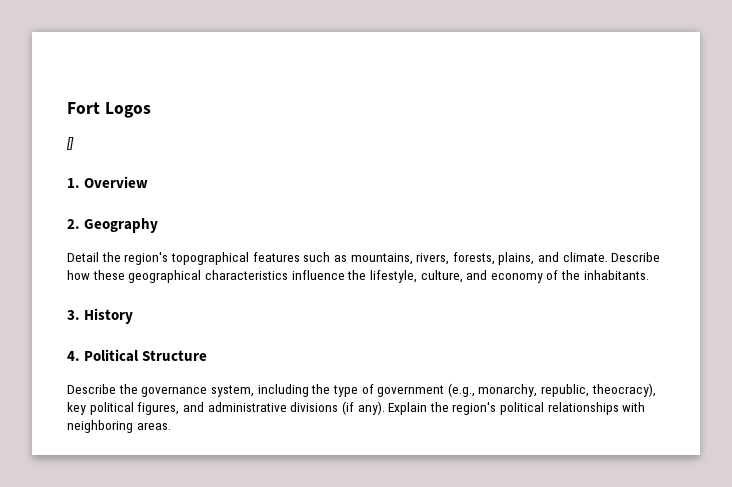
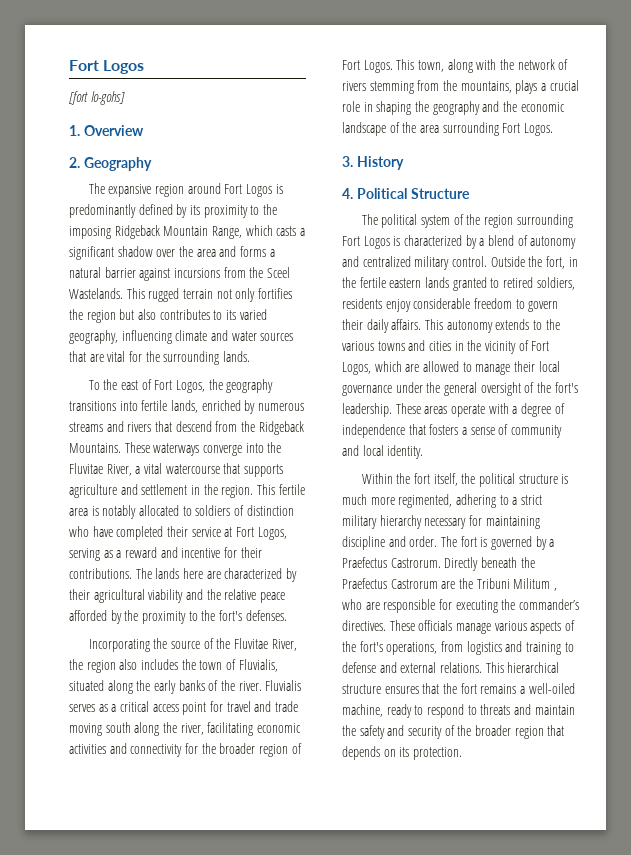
- []
+ [fort lo-gohs]
- Detail the region's topographical features such as mountains, rivers, forests, plains, and climate. Describe how these geographical characteristics influence the lifestyle, culture, and economy of the inhabitants.
+ The expansive region around Fort Logos is predominantly defined by its proximity to the imposing Ridgeback Mountain Range, which casts a significant shadow over the area and forms a natural barrier against incursions from the Sceel Wastelands. This rugged terrain not only fortifies the region but also contributes to its varied geography, influencing climate and water sources that are vital for the surrounding lands.
+ To the east of Fort Logos, the geography transitions into fertile lands, enriched by numerous streams and rivers that descend from the Ridgeback Mountains. These waterways converge into the Fluvitae River, a vital watercourse that supports agriculture and settlement in the region. This fertile area is notably allocated to soldiers of distinction who have completed their service at Fort Logos, serving as a reward and incentive for their contributions. The lands here are characterized by their agricultural viability and the relative peace afforded by the proximity to the fort's defenses.
+ Incorporating the source of the Fluvitae River, the region also includes the town of Fluvialis, situated along the early banks of the river. Fluvialis serves as a critical access point for travel and trade moving south along the river, facilitating economic activities and connectivity for the broader region of Fort Logos. This town, along with the network of rivers stemming from the mountains, plays a crucial role in shaping the geography and the economic landscape of the area surrounding Fort Logos.
- Describe the governance system, including the type of government (e.g., monarchy, republic, theocracy), key political figures, and administrative divisions (if any). Explain the region's political relationships with neighboring areas.
+ The political system of the region surrounding Fort Logos is characterized by a blend of autonomy and centralized military control. Outside the fort, in the fertile eastern lands granted to retired soldiers, residents enjoy considerable freedom to govern their daily affairs. This autonomy extends to the various towns and cities in the vicinity of Fort Logos, which are allowed to manage their local governance under the general oversight of the fort's leadership. These areas operate with a degree of independence that fosters a sense of community and local identity.
+ Within the fort itself, the political structure is much more regimented, adhering to a strict military hierarchy necessary for maintaining discipline and order. The fort is governed by a Praefectus Castrorum. Directly beneath the Praefectus Castrorum are the Tribuni Militum , who are responsible for executing the commander’s directives. These officials manage various aspects of the fort's operations, from logistics and training to defense and external relations. This hierarchical structure ensures that the fort remains a well-oiled machine, ready to respond to threats and maintain the safety and security of the broader region that depends on its protection.

